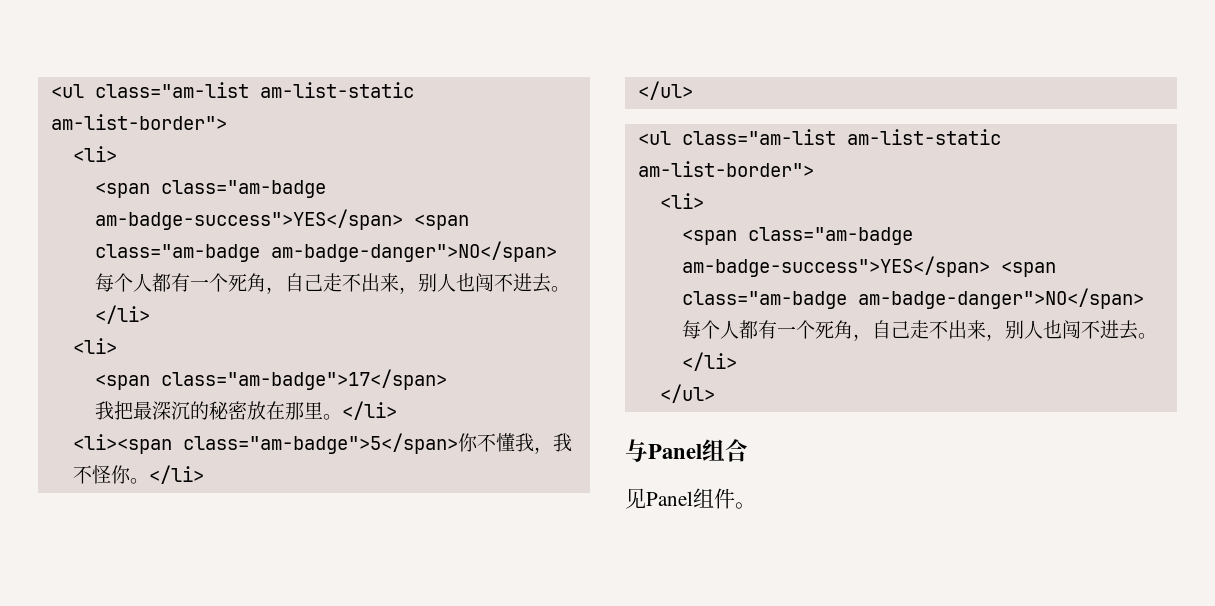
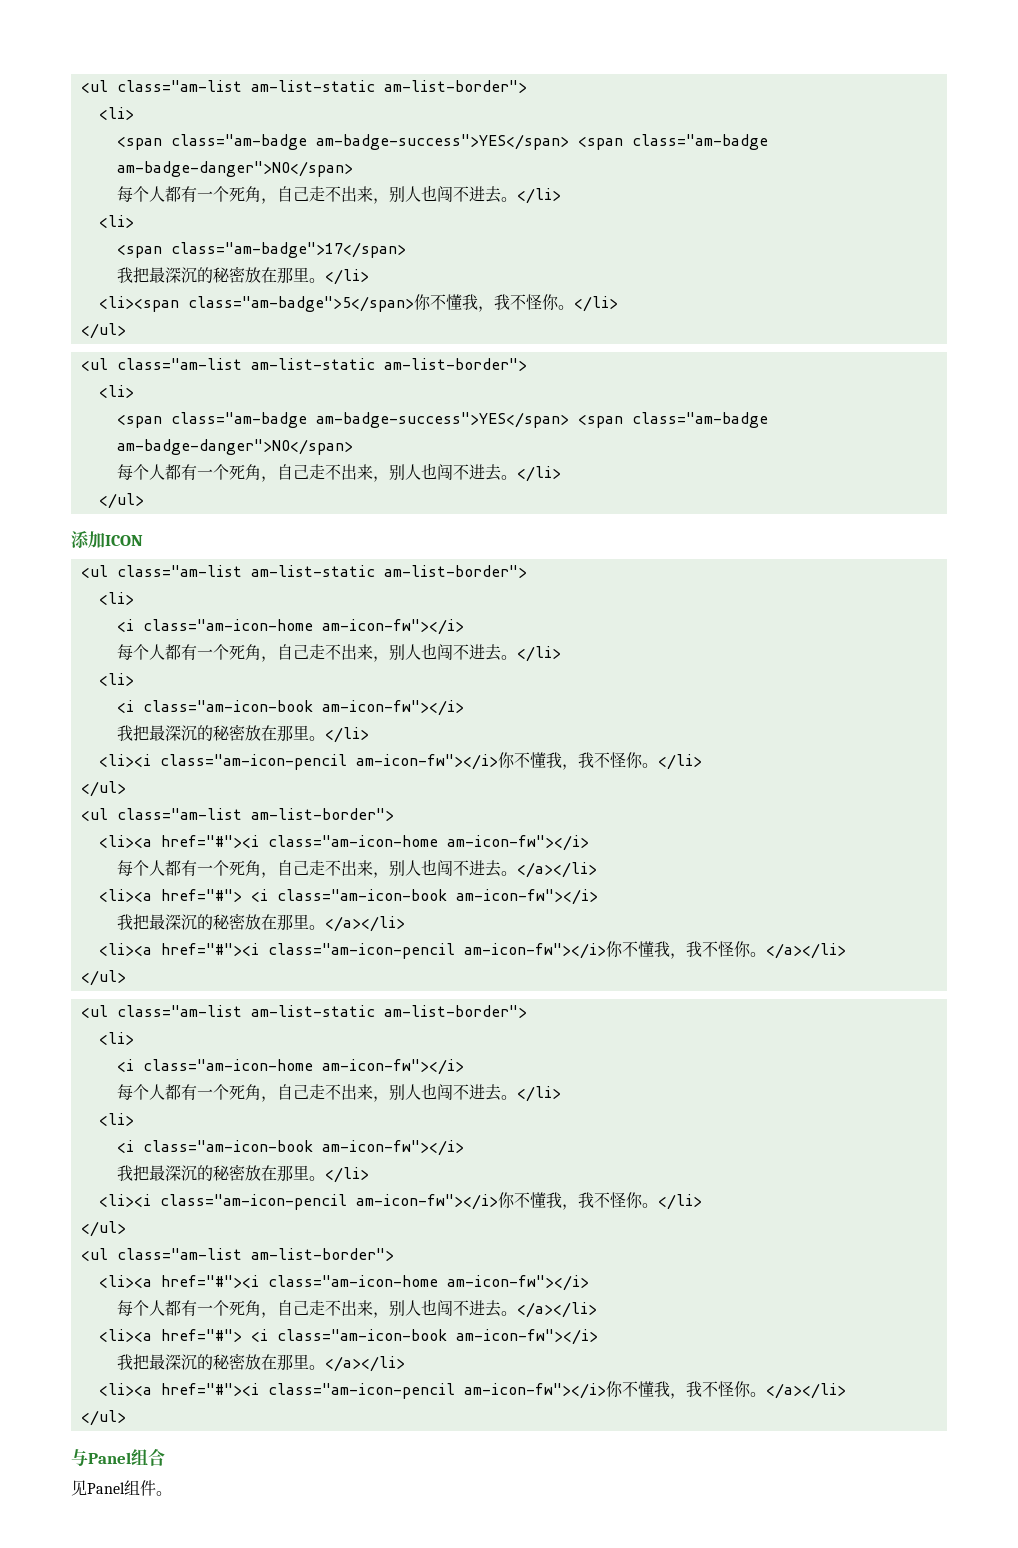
+ 添加ICON
+ <ul class="am-list am-list-static am-list-border">
+ <li>
+ <i class="am-icon-home am-icon-fw"></i>
+ 每个人都有一个死角，自己走不出来，别人也闯不进去。</li>
+ <li>
+ <i class="am-icon-book am-icon-fw"></i>
+ 我把最深沉的秘密放在那里。</li>
+ <li><i class="am-icon-pencil am-icon-fw"></i>你不懂我，我不怪你。</li>
+ </ul>
+ <ul class="am-list am-list-border">
+ <li><a href="#"><i class="am-icon-home am-icon-fw"></i>
+ 每个人都有一个死角，自己走不出来，别人也闯不进去。</a></li>
+ <li><a href="#"> <i class="am-icon-book am-icon-fw"></i>
+ 我把最深沉的秘密放在那里。</a></li>
+ <li><a href="#"><i class="am-icon-pencil am-icon-fw"></i>你不懂我，我不怪你。</a></li>
+ </ul>
+ <ul class="am-list am-list-static am-list-border">
+ <li>
+ <i class="am-icon-home am-icon-fw"></i>
+ 每个人都有一个死角，自己走不出来，别人也闯不进去。</li>
+ <li>
+ <i class="am-icon-book am-icon-fw"></i>
+ 我把最深沉的秘密放在那里。</li>
+ <li><i class="am-icon-pencil am-icon-fw"></i>你不懂我，我不怪你。</li>
+ </ul>
+ <ul class="am-list am-list-border">
+ <li><a href="#"><i class="am-icon-home am-icon-fw"></i>
+ 每个人都有一个死角，自己走不出来，别人也闯不进去。</a></li>
+ <li><a href="#"> <i class="am-icon-book am-icon-fw"></i>
+ 我把最深沉的秘密放在那里。</a></li>
+ <li><a href="#"><i class="am-icon-pencil am-icon-fw"></i>你不懂我，我不怪你。</a></li>
+ </ul>

